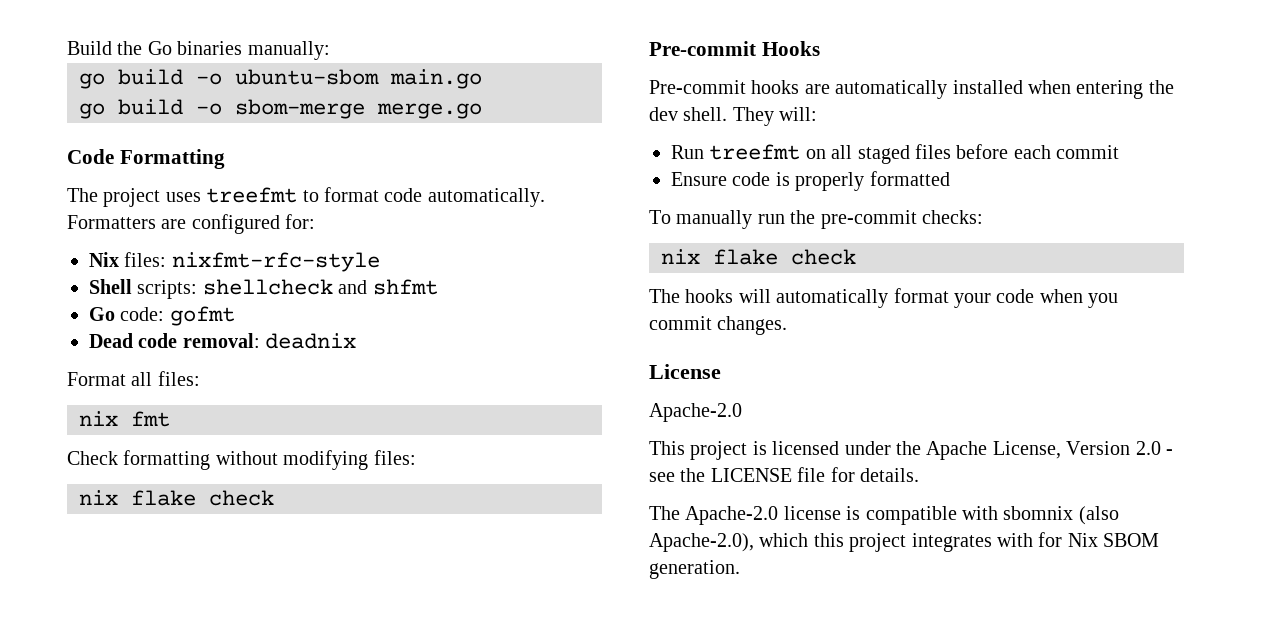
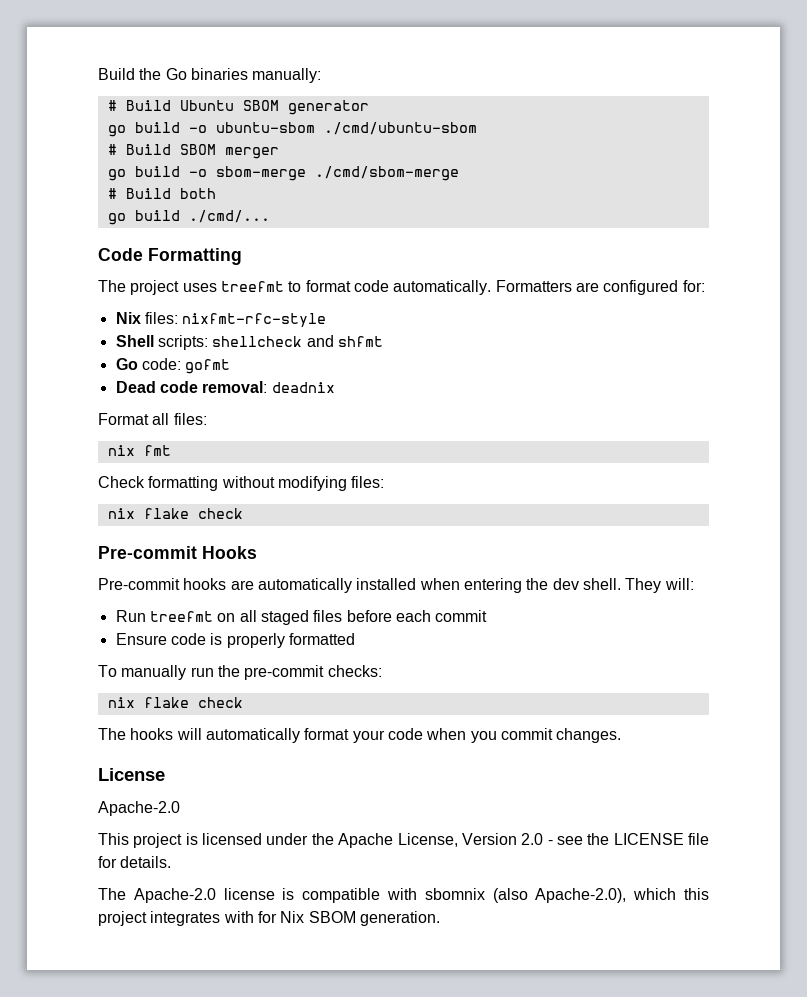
+ # Build Ubuntu SBOM generator
- go build -o ubuntu-sbom main.go
+ go build -o ubuntu-sbom ./cmd/ubuntu-sbom
+ # Build SBOM merger
- go build -o sbom-merge merge.go
+ go build -o sbom-merge ./cmd/sbom-merge
+ # Build both
+ go build ./cmd/...

